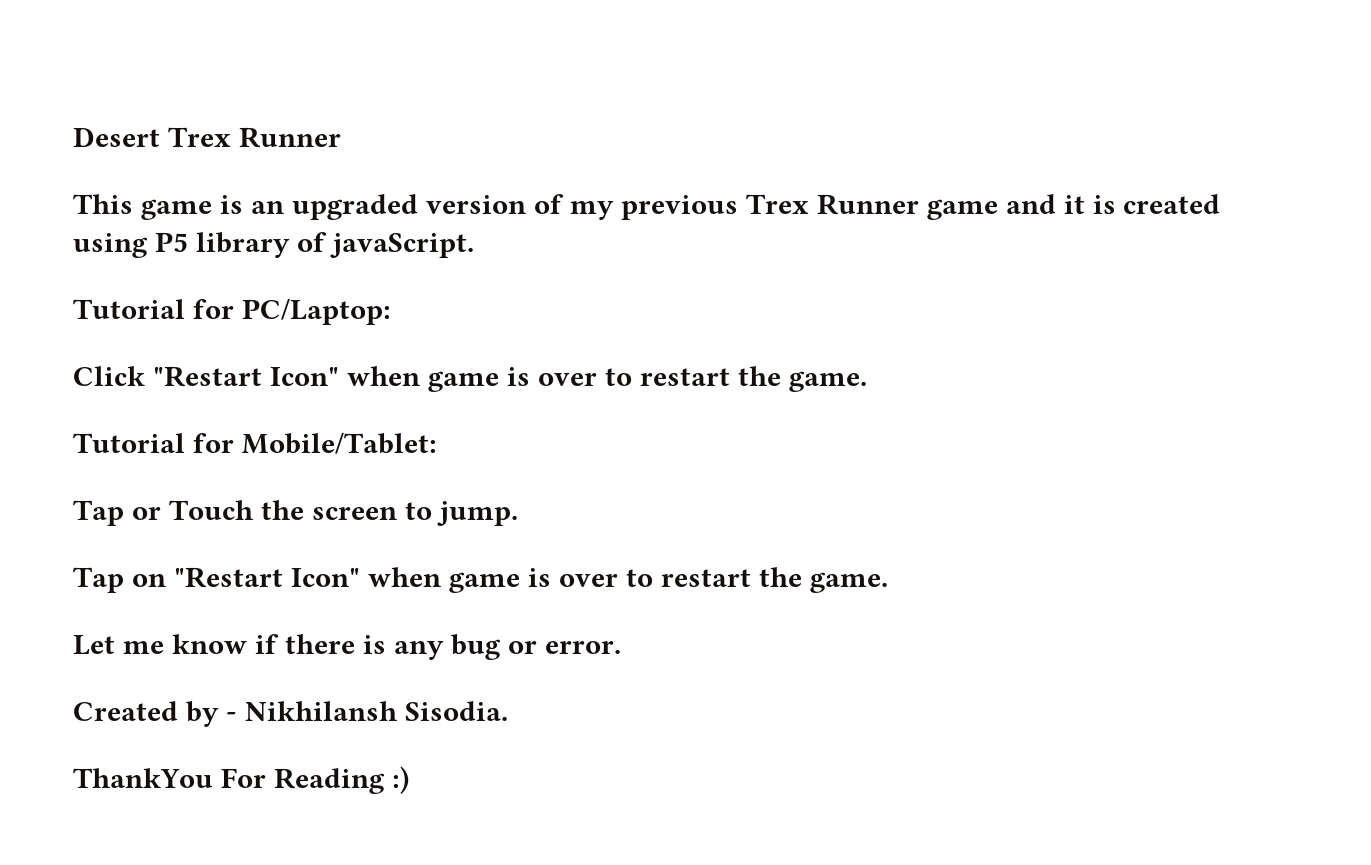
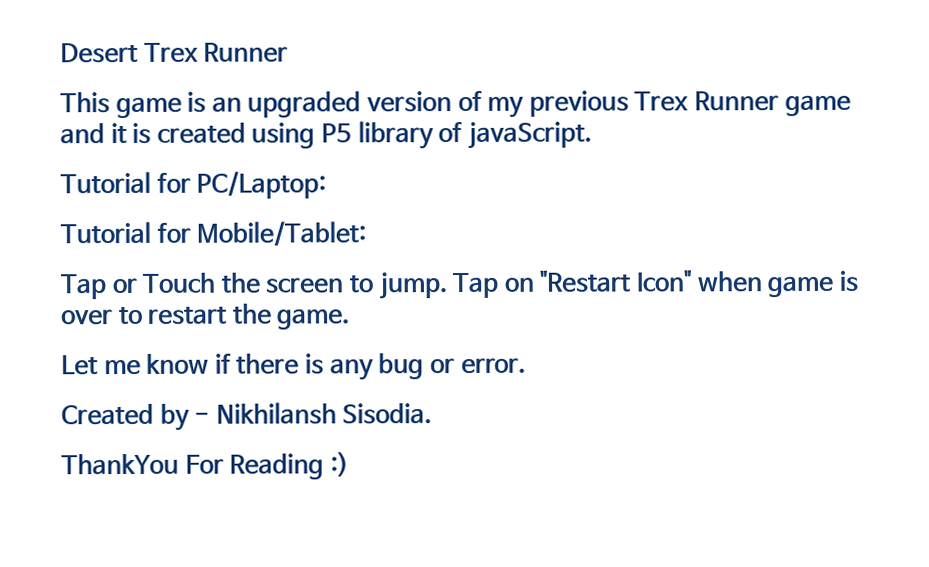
- Click "Restart Icon" when game is over to restart the game.
- Tap or Touch the screen to jump.
- Tap on "Restart Icon" when game is over to restart the game.
+ Tap or Touch the screen to jump. Tap on "Restart Icon" when game is over to restart the game.

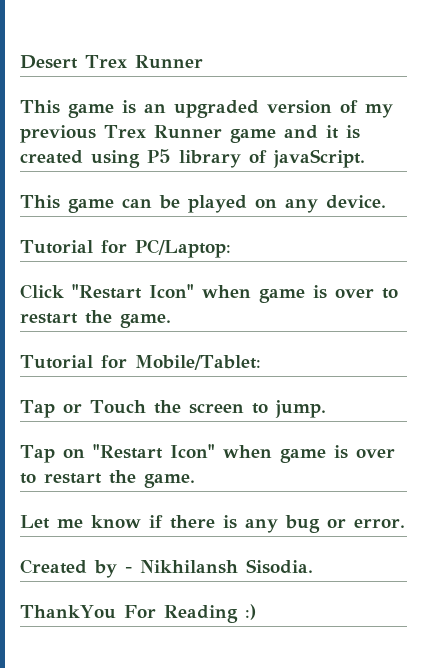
+ This game can be played on any device.
  Tutorial for PC/Laptop:
+ Click "Restart Icon" when game is over to restart the game.
- Tap or Touch the screen to jump. Tap on "Restart Icon" when game is over to restart the game.
+ Tap or Touch the screen to jump.
+ Tap on "Restart Icon" when game is over to restart the game.

